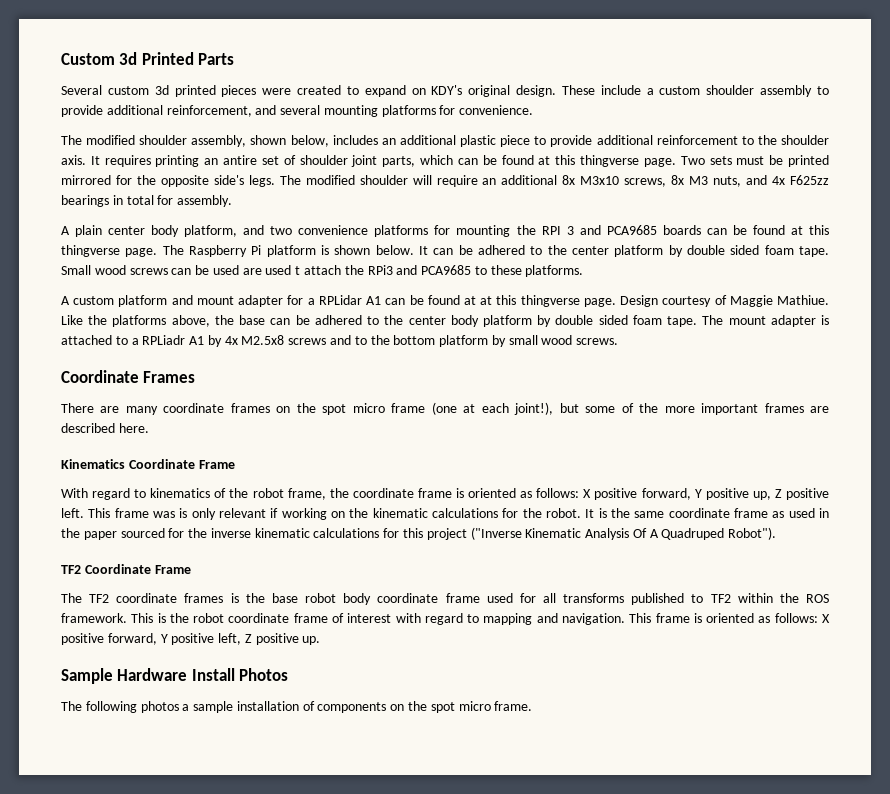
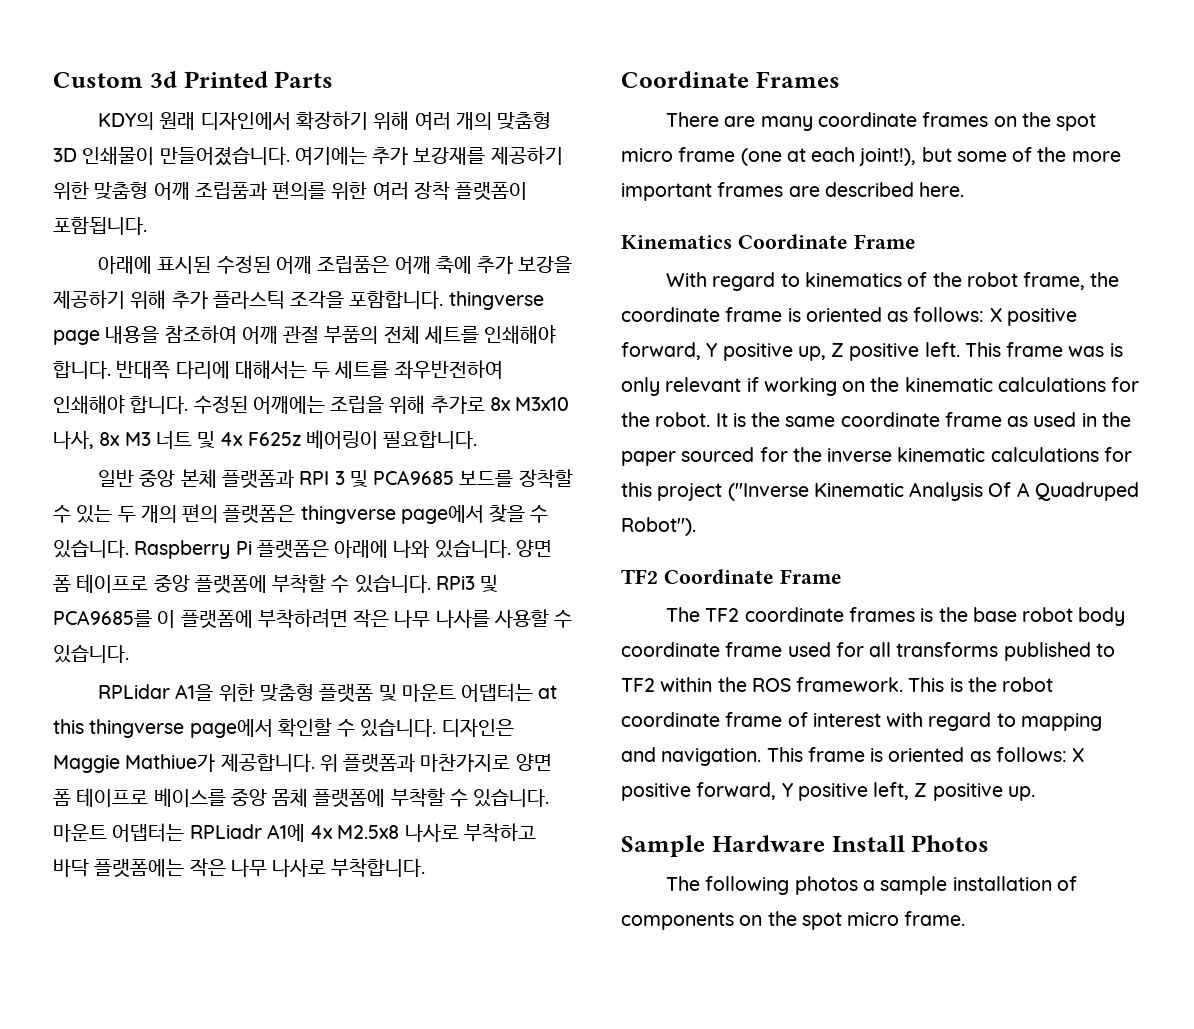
- Several custom 3d printed pieces were created to expand on KDY's original design. These include a custom shoulder assembly to provide additional reinforcement, and several mounting platforms for convenience.
- The modified shoulder assembly, shown below, includes an additional plastic piece to provide additional reinforcement to the shoulder axis. It requires printing an antire set of shoulder joint parts, which can be found at this thingverse page. Two sets must be printed mirrored for the opposite side's legs. The modified shoulder will require an additional 8x M3x10 screws, 8x M3 nuts, and 4x F625zz bearings in total for assembly.
- A plain center body platform, and two convenience platforms for mounting the RPI 3 and PCA9685 boards can be found at this thingverse page. The Raspberry Pi platform is shown below. It can be adhered to the center platform by double sided foam tape. Small wood screws can be used are used t attach the RPi3 and PCA9685 to these platforms.
- A custom platform and mount adapter for a RPLidar A1 can be found at at this thingverse page. Design courtesy of Maggie Mathiue. Like the platforms above, the base can be adhered to the center body platform by double sided foam tape. The mount adapter is attached to a RPLiadr A1 by 4x M2.5x8 screws and to the bottom platform by small wood screws.
+ KDY의 원래 디자인에서 확장하기 위해 여러 개의 맞춤형 3D 인쇄물이 만들어졌습니다. 여기에는 추가 보강재를 제공하기 위한 맞춤형 어깨 조립품과 편의를 위한 여러 장착 플랫폼이 포함됩니다.
+ 아래에 표시된 수정된 어깨 조립품은 어깨 축에 추가 보강을 제공하기 위해 추가 플라스틱 조각을 포함합니다. thingverse page 내용을 참조하여 어깨 관절 부품의 전체 세트를 인쇄해야 합니다. 반대쪽 다리에 대해서는 두 세트를 좌우반전하여 인쇄해야 합니다. 수정된 어깨에는 조립을 위해 추가로 8x M3x10 나사, 8x M3 너트 및 4x F625z 베어링이 필요합니다.
+ 일반 중앙 본체 플랫폼과 RPI 3 및 PCA9685 보드를 장착할 수 있는 두 개의 편의 플랫폼은 thingverse page에서 찾을 수 있습니다. Raspberry Pi 플랫폼은 아래에 나와 있습니다. 양면 폼 테이프로 중앙 플랫폼에 부착할 수 있습니다. RPi3 및 PCA9685를 이 플랫폼에 부착하려면 작은 나무 나사를 사용할 수 있습니다.
+ RPLidar A1을 위한 맞춤형 플랫폼 및 마운트 어댑터는 at this thingverse page에서 확인할 수 있습니다. 디자인은 Maggie Mathiue가 제공합니다. 위 플랫폼과 마찬가지로 양면 폼 테이프로 베이스를 중앙 몸체 플랫폼에 부착할 수 있습니다. 마운트 어댑터는 RPLiadr A1에 4x M2.5x8 나사로 부착하고 바닥 플랫폼에는 작은 나무 나사로 부착합니다.

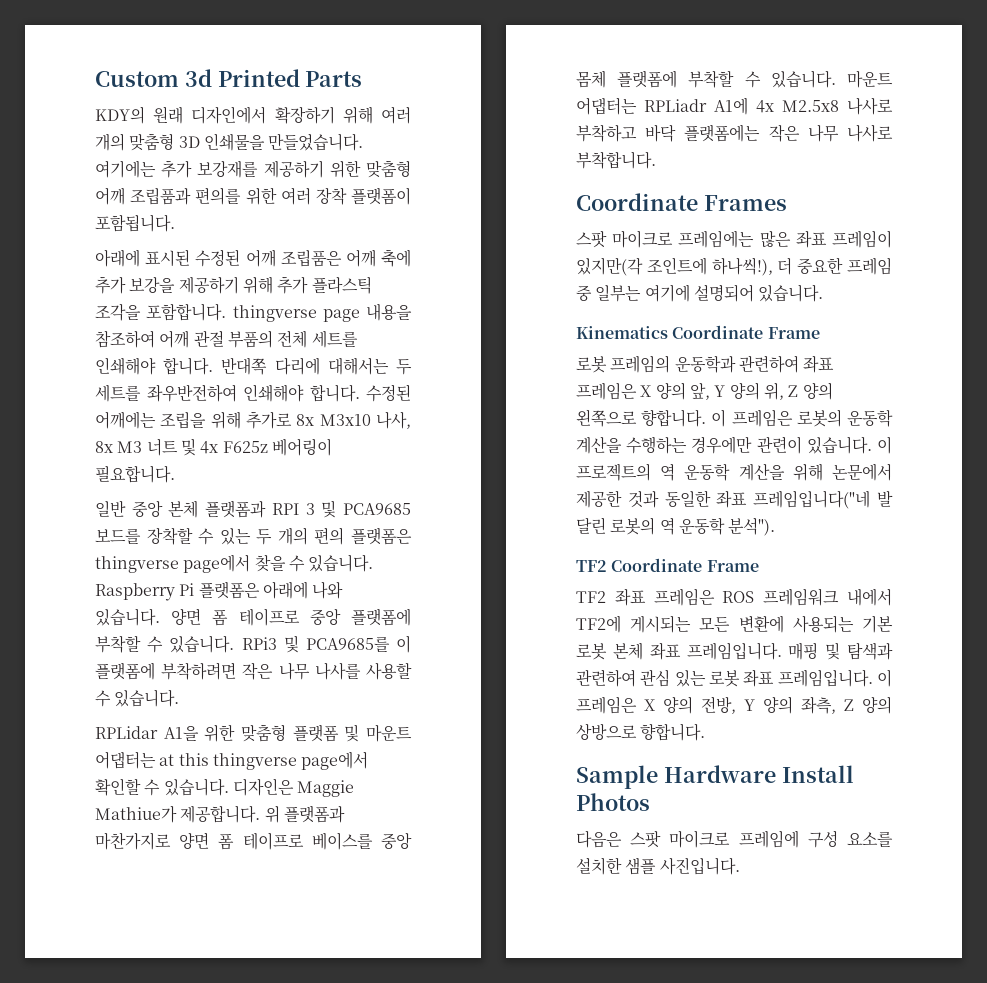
- KDY의 원래 디자인에서 확장하기 위해 여러 개의 맞춤형 3D 인쇄물이 만들어졌습니다.
+ KDY의 원래 디자인에서 확장하기 위해 여러 개의 맞춤형 3D 인쇄물을 만들었습니다.
- There are many coordinate frames on the spot micro frame (one at each joint!), but some of the more important frames are described here.
+ 스팟 마이크로 프레임에는 많은 좌표 프레임이 있지만(각 조인트에 하나씩!), 더 중요한 프레임 중 일부는 여기에 설명되어 있습니다.
  Kinematics Coordinate Frame
- With regard to kinematics of the robot frame, the coordinate frame is oriented as follows: X positive forward, Y positive up, Z positive left. This frame was is only relevant if working on the kinematic calculations for the robot. It is the same coordinate frame as used in the paper sourced for the inverse kinematic calculations for this project ("Inverse Kinematic Analysis Of A Quadruped Robot").
+ 로봇 프레임의 운동학과 관련하여 좌표 프레임은 X 양의 앞, Y 양의 위, Z 양의 왼쪽으로 향합니다. 이 프레임은 로봇의 운동학 계산을 수행하는 경우에만 관련이 있습니다. 이 프로젝트의 역 운동학 계산을 위해 논문에서 제공한 것과 동일한 좌표 프레임입니다("네 발 달린 로봇의 역 운동학 분석").
  TF2 Coordinate Frame
- The TF2 coordinate frames is the base robot body coordinate frame used for all transforms published to TF2 within the ROS framework. This is the robot coordinate frame of interest with regard to mapping and navigation. This frame is oriented as follows: X positive forward, Y positive left, Z positive up.
+ TF2 좌표 프레임은 ROS 프레임워크 내에서 TF2에 게시되는 모든 변환에 사용되는 기본 로봇 본체 좌표 프레임입니다. 매핑 및 탐색과 관련하여 관심 있는 로봇 좌표 프레임입니다. 이 프레임은 X 양의 전방, Y 양의 좌측, Z 양의 상방으로 향합니다.
  Sample Hardware Install Photos
- The following photos a sample installation of components on the spot micro frame.
+ 다음은 스팟 마이크로 프레임에 구성 요소를 설치한 샘플 사진입니다.

